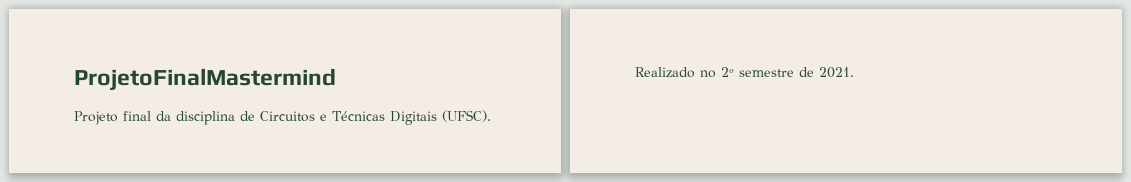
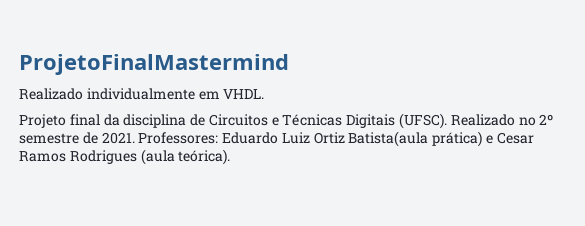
+ Realizado individualmente em VHDL.
+ Professores: Eduardo Luiz Ortiz Batista(aula prática) e Cesar Ramos Rodrigues (aula teórica).

